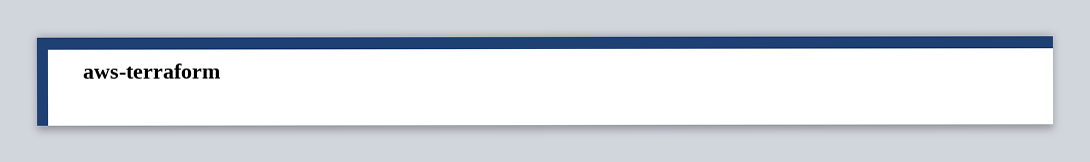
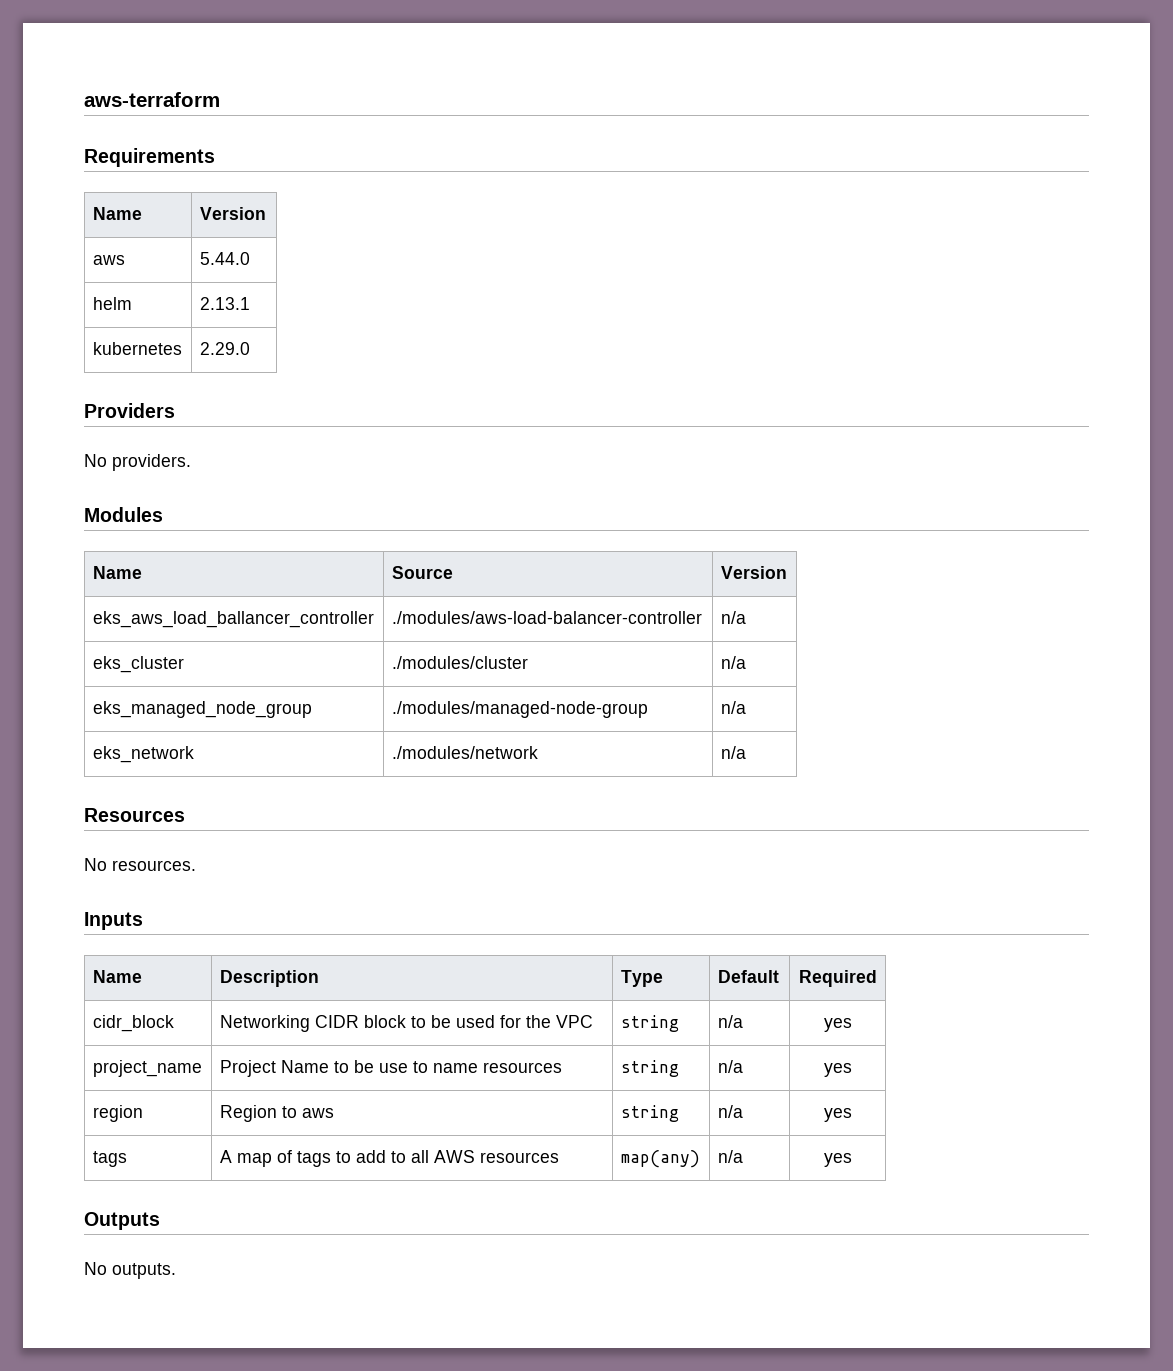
+ Requirements
+ Name | Version
+ aws | 5.44.0
+ helm | 2.13.1
+ kubernetes | 2.29.0
+ Providers
+ No providers.
+ Modules
+ Name | Source | Version
+ eks_aws_load_ballancer_controller | ./modules/aws-load-balancer-controller | n/a
+ eks_cluster | ./modules/cluster | n/a
+ eks_managed_node_group | ./modules/managed-node-group | n/a
+ eks_network | ./modules/network | n/a
+ Resources
+ No resources.
+ Inputs
+ Name | Description | Type | Default | Required
+ cidr_block | Networking CIDR block to be used for the VPC | string | n/a | yes
+ project_name | Project Name to be use to name resources | string | n/a | yes
+ region | Region to aws | string | n/a | yes
+ tags | A map of tags to add to all AWS resources | map(any) | n/a | yes
+ Outputs
+ No outputs.

